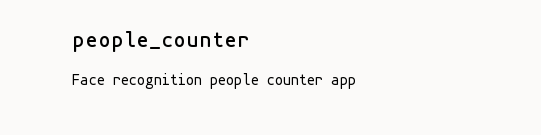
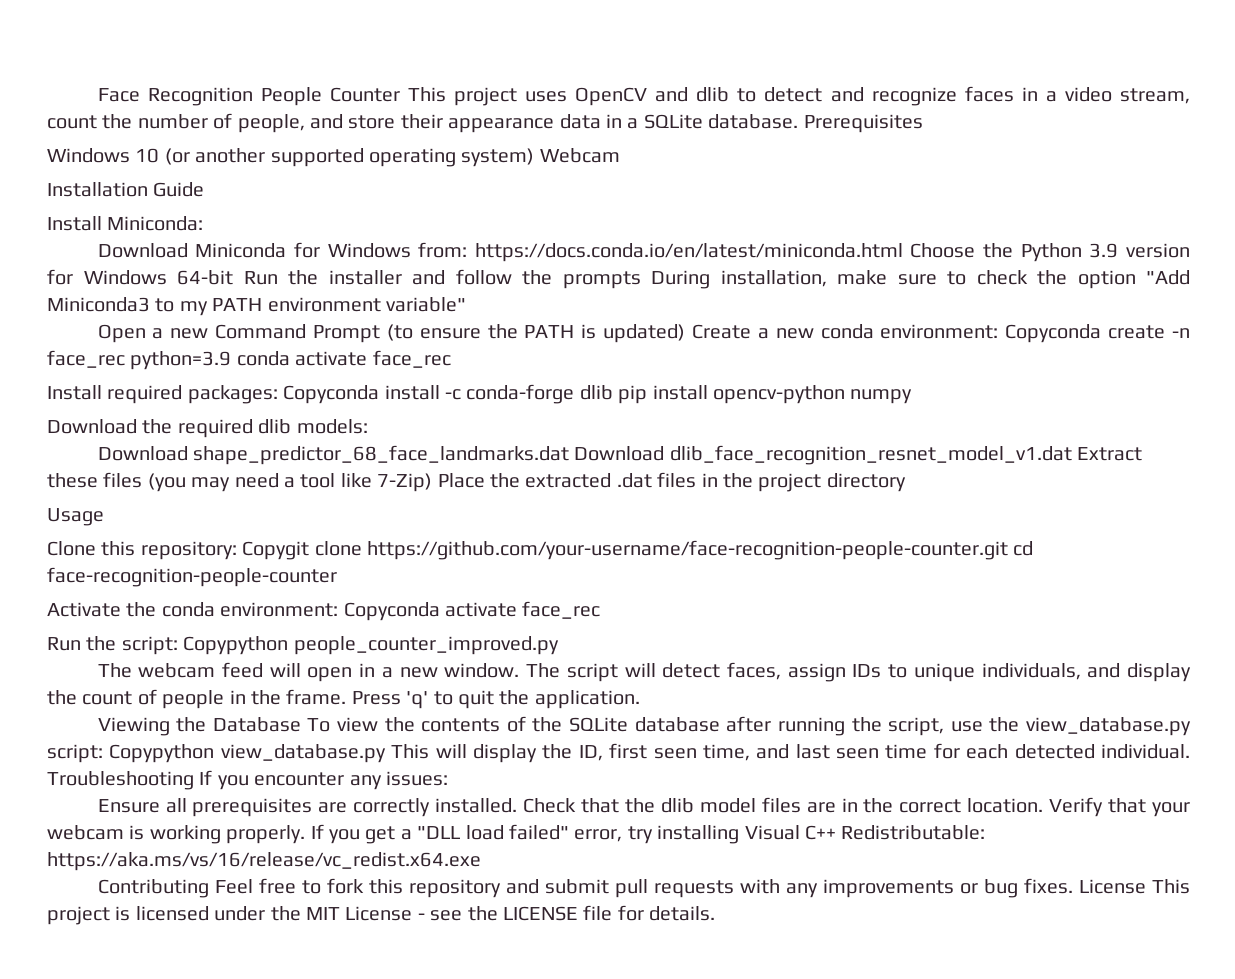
- people_counter
- Face recognition people counter app
+ Face Recognition People Counter This project uses OpenCV and dlib to detect and recognize faces in a video stream, count the number of people, and store their appearance data in a SQLite database. Prerequisites
+ Windows 10 (or another supported operating system) Webcam
+ Installation Guide
+ Install Miniconda:
+ Download Miniconda for Windows from: https://docs.conda.io/en/latest/miniconda.html Choose the Python 3.9 version for Windows 64-bit Run the installer and follow the prompts During installation, make sure to check the option "Add Miniconda3 to my PATH environment variable"
+ Open a new Command Prompt (to ensure the PATH is updated) Create a new conda environment: Copyconda create -n face_rec python=3.9 conda activate face_rec
+ Install required packages: Copyconda install -c conda-forge dlib pip install opencv-python numpy
+ Download the required dlib models:
+ Download shape_predictor_68_face_landmarks.dat Download dlib_face_recognition_resnet_model_v1.dat Extract these files (you may need a tool like 7-Zip) Place the extracted .dat files in the project directory
+ Usage
+ Clone this repository: Copygit clone https://github.com/your-username/face-recognition-people-counter.git cd face-recognition-people-counter
+ Activate the conda environment: Copyconda activate face_rec
+ Run the script: Copypython people_counter_improved.py
+ The webcam feed will open in a new window. The script will detect faces, assign IDs to unique individuals, and display the count of people in the frame. Press 'q' to quit the application.
+ Viewing the Database To view the contents of the SQLite database after running the script, use the view_database.py script: Copypython view_database.py This will display the ID, first seen time, and last seen time for each detected individual. Troubleshooting If you encounter any issues:
+ Ensure all prerequisites are correctly installed. Check that the dlib model files are in the correct location. Verify that your webcam is working properly. If you get a "DLL load failed" error, try installing Visual C++ Redistributable: https://aka.ms/vs/16/release/vc_redist.x64.exe
+ Contributing Feel free to fork this repository and submit pull requests with any improvements or bug fixes. License This project is licensed under the MIT License - see the LICENSE file for details.

